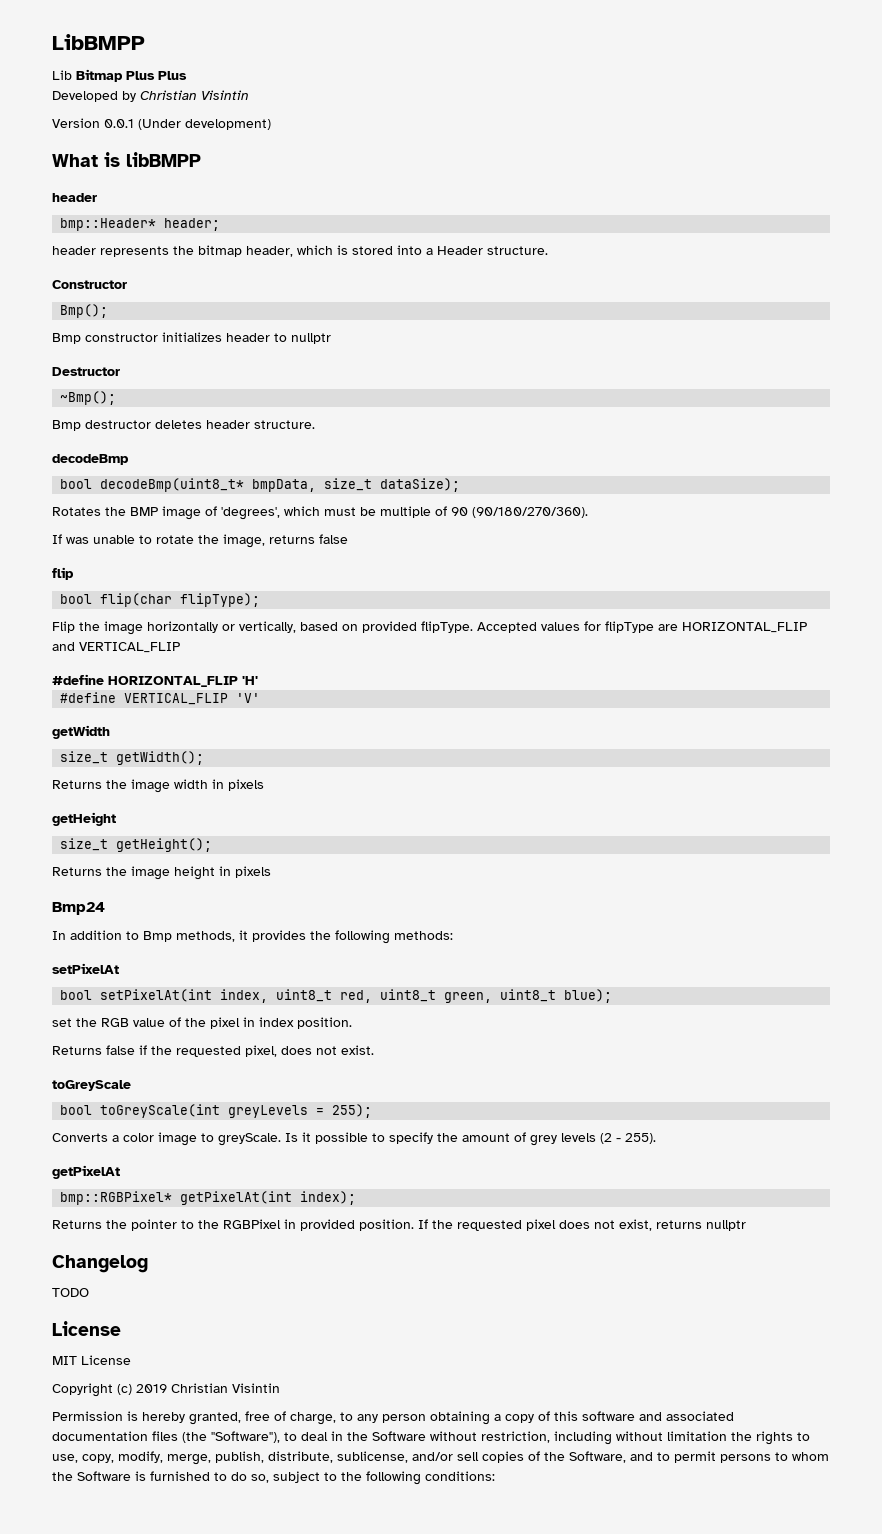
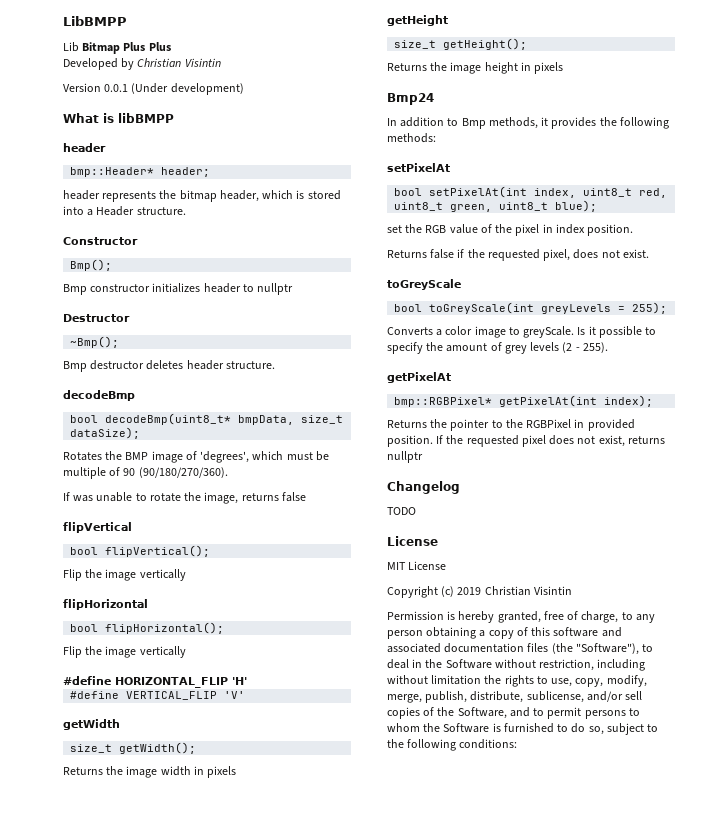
- flip
- bool flip(char flipType);
- Flip the image horizontally or vertically, based on provided flipType. Accepted values for flipType are HORIZONTAL_FLIP and VERTICAL_FLIP
+ flipVertical
+ bool flipVertical();
+ Flip the image vertically
+ flipHorizontal
+ bool flipHorizontal();
+ Flip the image vertically

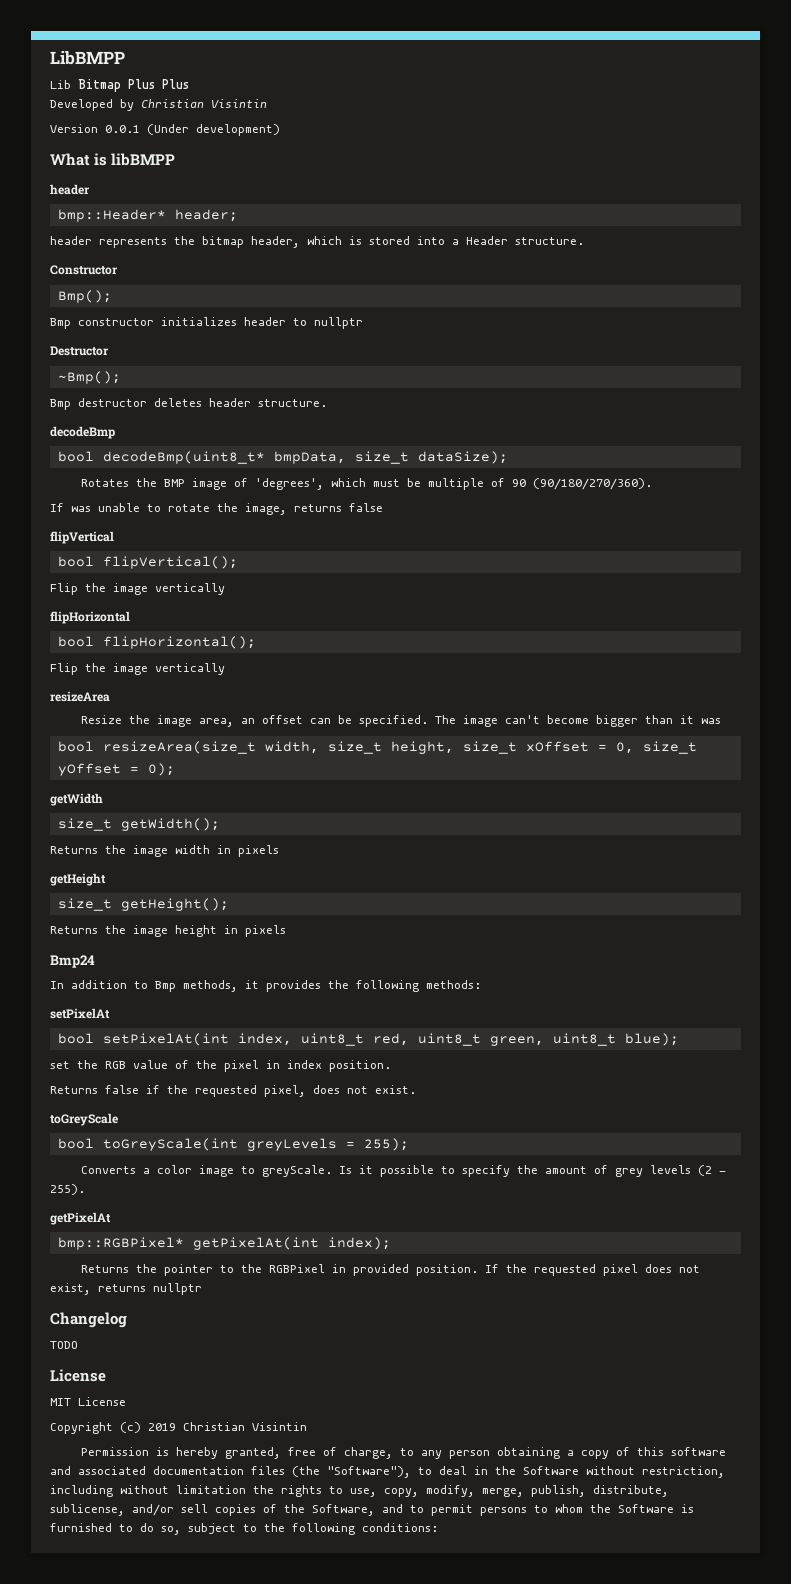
- #define HORIZONTAL_FLIP 'H'
- #define VERTICAL_FLIP 'V'
+ resizeArea
+ Resize the image area, an offset can be specified. The image can't become bigger than it was
+ bool resizeArea(size_t width, size_t height, size_t xOffset = 0, size_t yOffset = 0);

